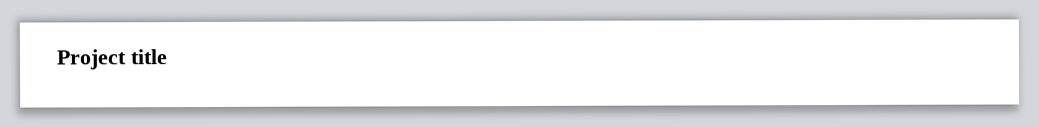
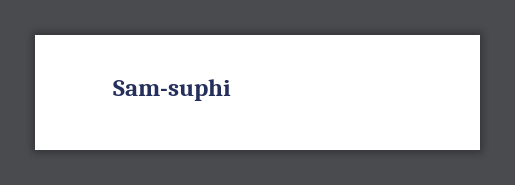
- Project title
+ Sam-suphi

